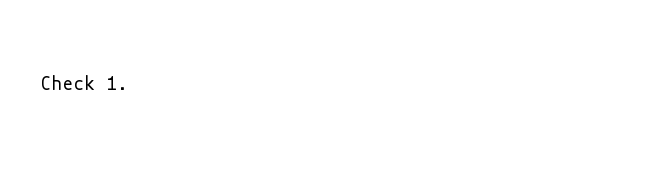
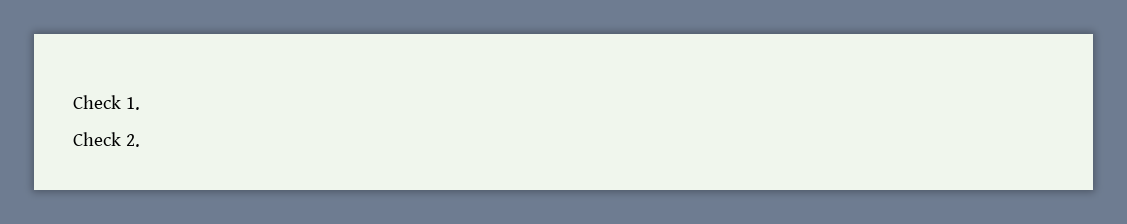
+ Check 2.

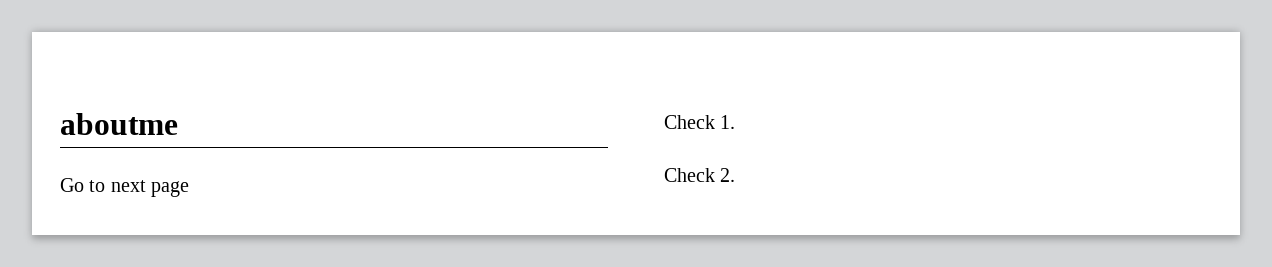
+ aboutme
+ Go to next page

